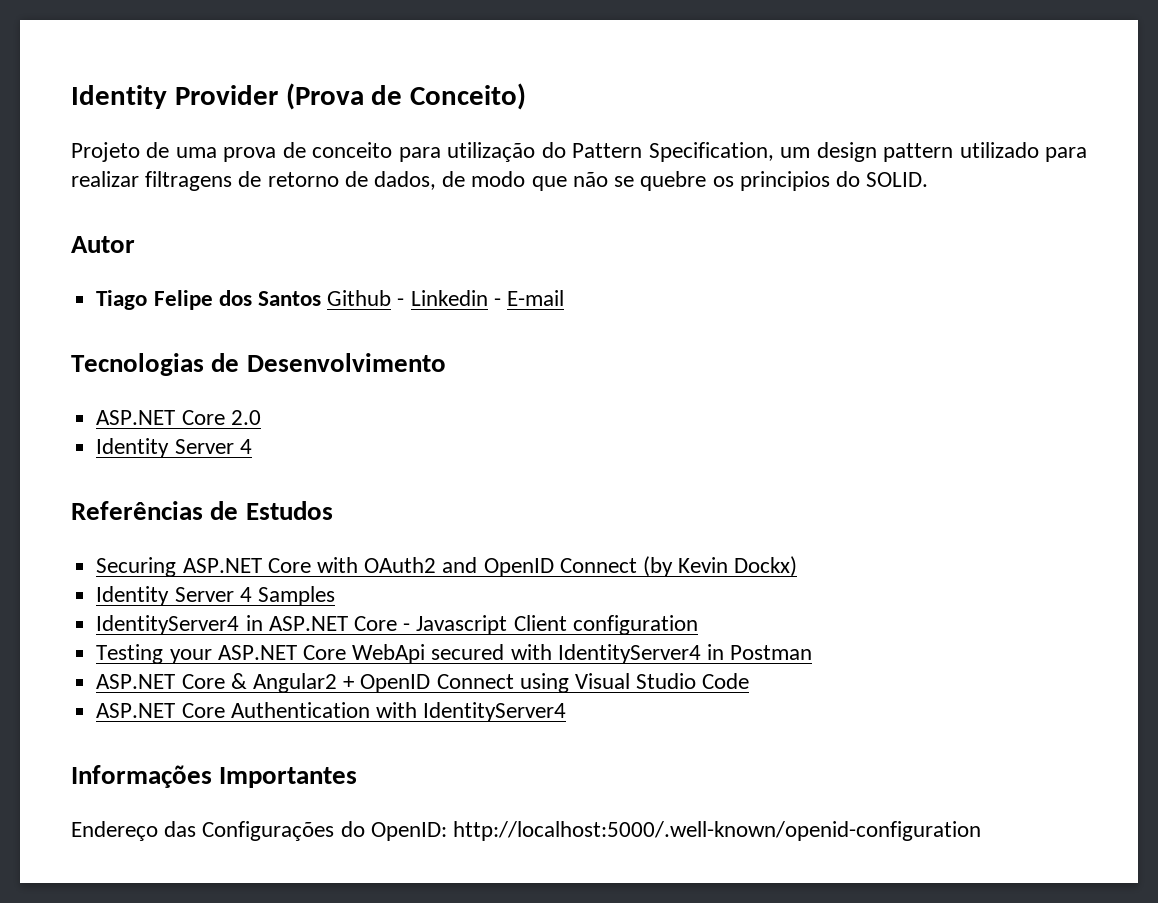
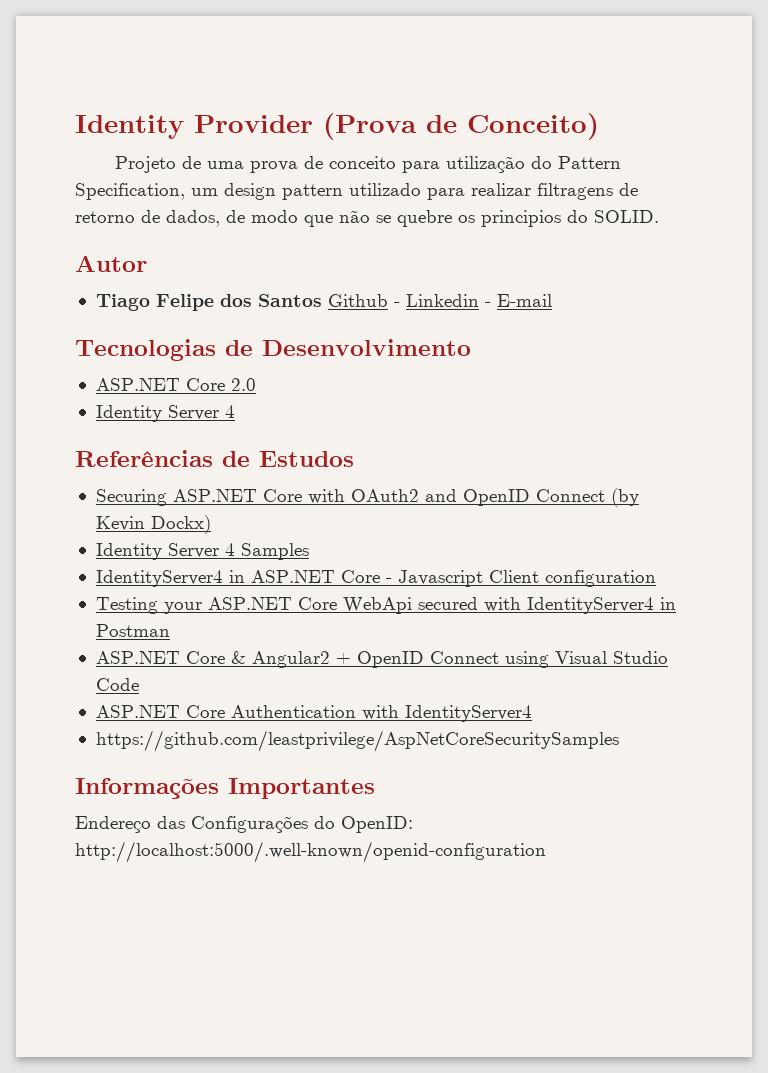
+ https://github.com/leastprivilege/AspNetCoreSecuritySamples

